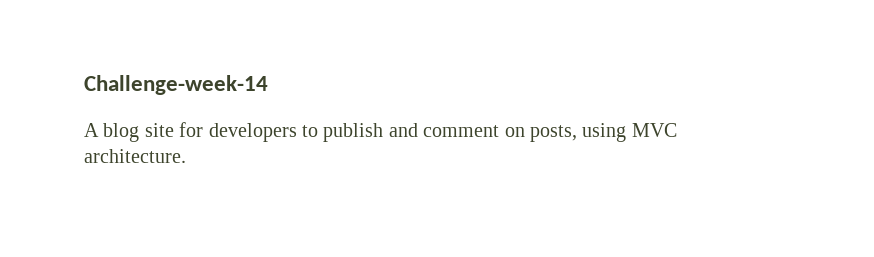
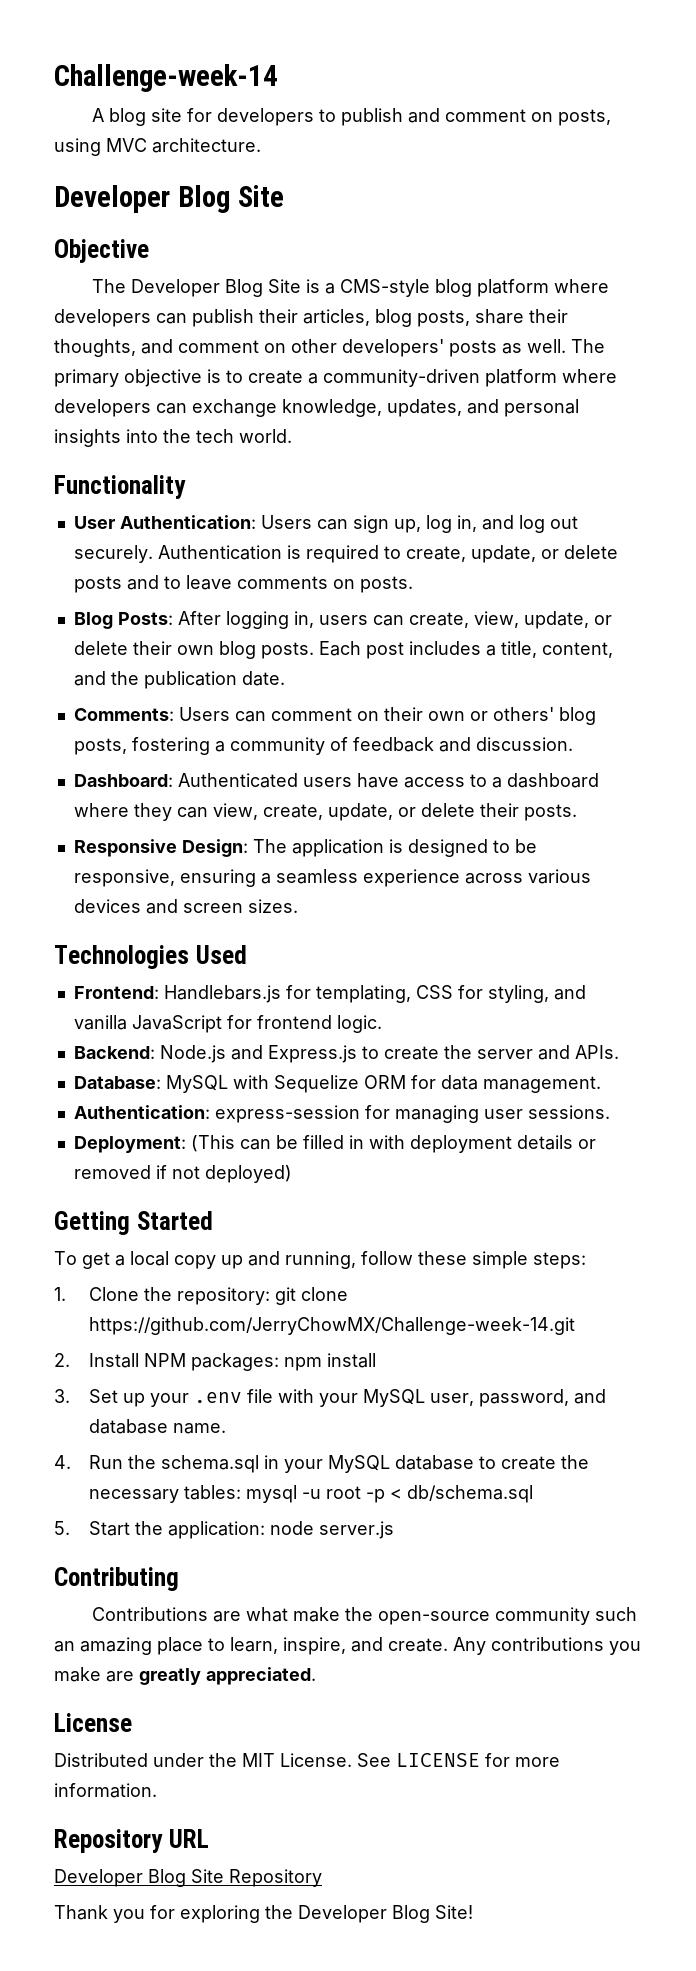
  A blog site for developers to publish and comment on posts, using MVC architecture.
+ Developer Blog Site
+ Objective
+ The Developer Blog Site is a CMS-style blog platform where developers can publish their articles, blog posts, share their thoughts, and comment on other developers' posts as well. The primary objective is to create a community-driven platform where developers can exchange knowledge, updates, and personal insights into the tech world.
+ Functionality
+ User Authentication: Users can sign up, log in, and log out securely. Authentication is required to create, update, or delete posts and to leave comments on posts.
+ Blog Posts: After logging in, users can create, view, update, or delete their own blog posts. Each post includes a title, content, and the publication date.
+ Comments: Users can comment on their own or others' blog posts, fostering a community of feedback and discussion.
+ Dashboard: Authenticated users have access to a dashboard where they can view, create, update, or delete their posts.
+ Responsive Design: The application is designed to be responsive, ensuring a seamless experience across various devices and screen sizes.
+ Technologies Used
+ Frontend: Handlebars.js for templating, CSS for styling, and vanilla JavaScript for frontend logic.
+ Backend: Node.js and Express.js to create the server and APIs.
+ Database: MySQL with Sequelize ORM for data management.
+ Authentication: express-session for managing user sessions.
+ Deployment: (This can be filled in with deployment details or removed if not deployed)
+ Getting Started
+ To get a local copy up and running, follow these simple steps:
+ 1. Clone the repository: git clone https://github.com/JerryChowMX/Challenge-week-14.git
+ 2. Install NPM packages: npm install
+ 3. Set up your .env file with your MySQL user, password, and database name.
+ 4. Run the schema.sql in your MySQL database to create the necessary tables: mysql -u root -p < db/schema.sql
+ 5. Start the application: node server.js
+ Contributing
+ Contributions are what make the open-source community such an amazing place to learn, inspire, and create. Any contributions you make are greatly appreciated.
+ License
+ Distributed under the MIT License. See LICENSE for more information.
+ Repository URL
+ Developer Blog Site Repository
+ Thank you for exploring the Developer Blog Site!

